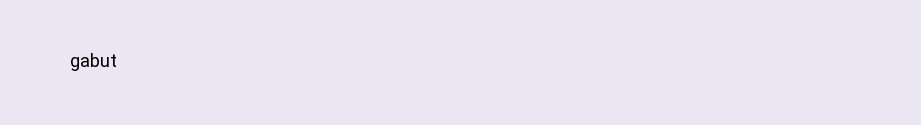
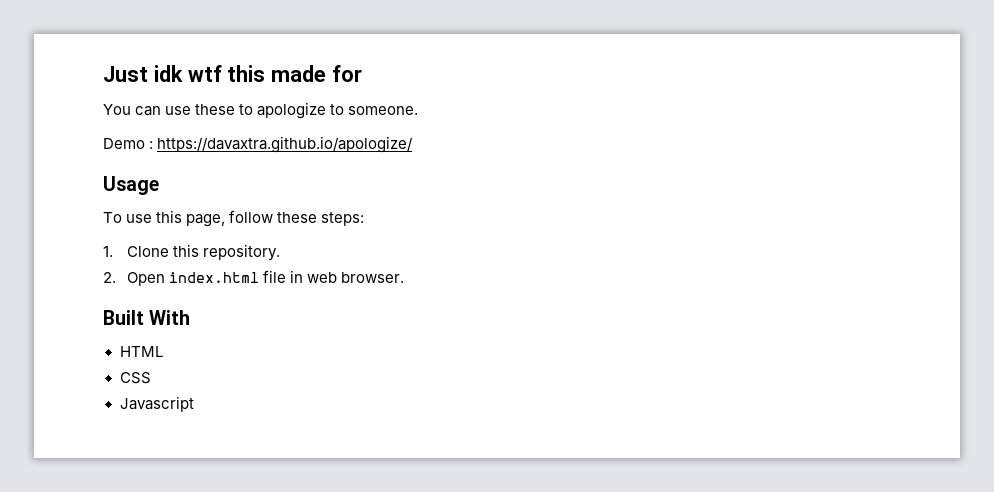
- gabut
+ Just idk wtf this made for
+ You can use these to apologize to someone.
+ Demo : https://davaxtra.github.io/apologize/
+ Usage
+ To use this page, follow these steps:
+ 1. Clone this repository.
+ 2. Open index.html file in web browser.
+ Built With
+ HTML
+ CSS
+ Javascript

